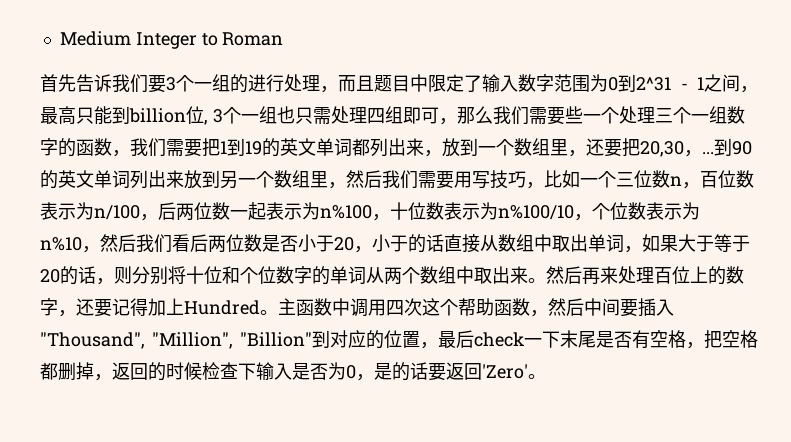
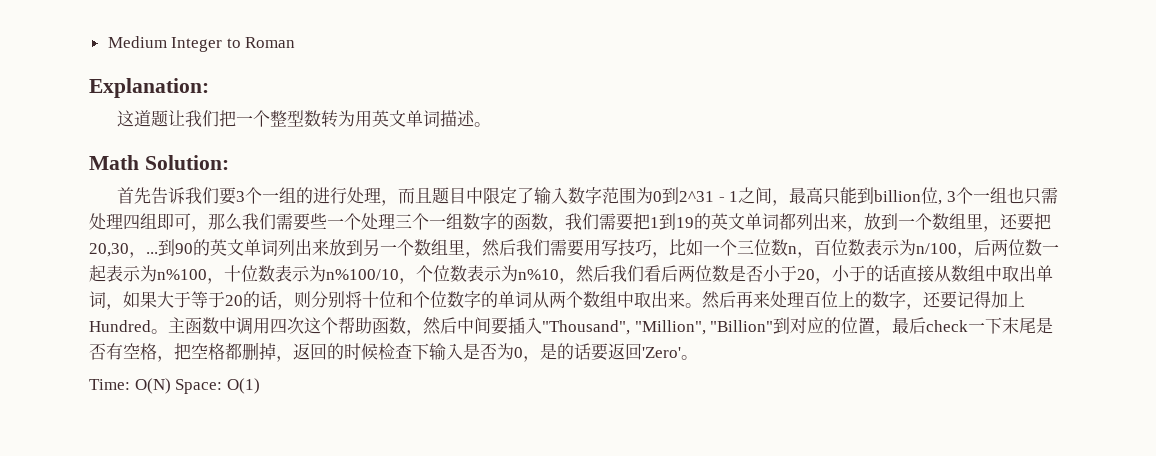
+ Explanation:
+ 这道题让我们把一个整型数转为用英文单词描述。
+ Math Solution:
+ Time: O(N) Space: O(1)

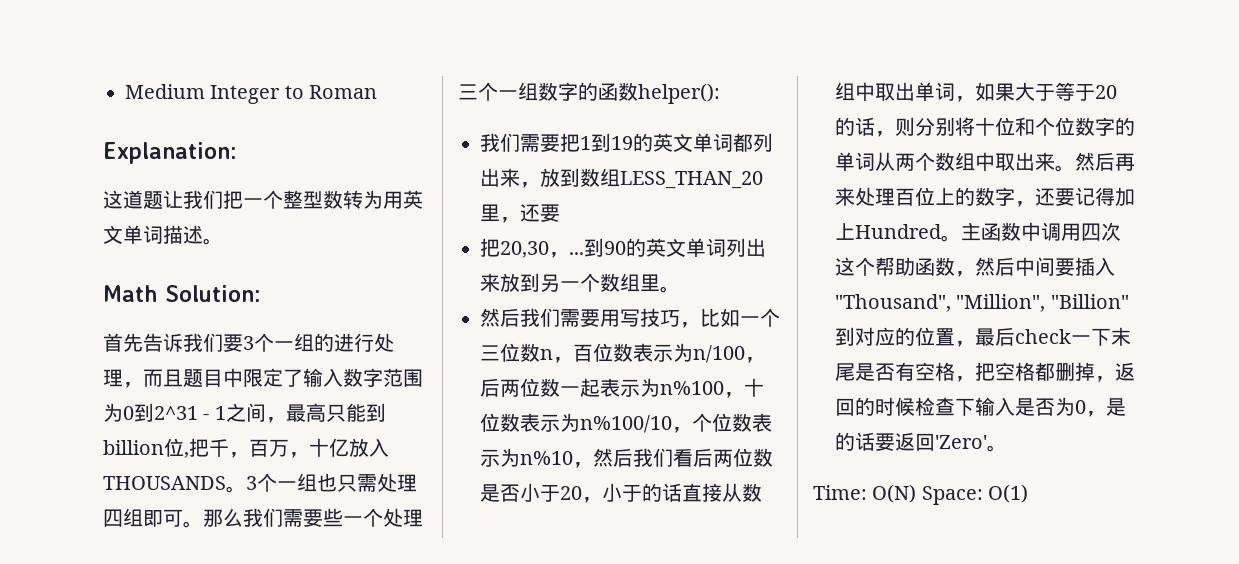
- 首先告诉我们要3个一组的进行处理，而且题目中限定了输入数字范围为0到2^31 - 1之间，最高只能到billion位, 3个一组也只需处理四组即可，那么我们需要些一个处理三个一组数字的函数，我们需要把1到19的英文单词都列出来，放到一个数组里，还要把20,30，...
+ 首先告诉我们要3个一组的进行处理，而且题目中限定了输入数字范围为0到2^31 - 1之间，最高只能到billion位,把千，百万，十亿放入THOUSANDS。3个一组也只需处理四组即可。那么我们需要些一个处理三个一组数字的函数helper():
+ 我们需要把1到19的英文单词都列出来，放到数组LESS_THAN_20里，还要
+ 把20,30，...
- 到90的英文单词列出来放到另一个数组里，然后我们需要用写技巧，比如一个三位数n，百位数表示为n/100，后两位数一起表示为n%100，十位数表示为n%100/10，个位数表示为n%10，然后我们看后两位数是否小于20，小于的话直接从数组中取出单词，如果大于等于20的话，则分别将十位和个位数字的单词从两个数组中取出来。
+ 到90的英文单词列出来放到另一个数组里。
+ 然后我们需要用写技巧，比如一个三位数n，百位数表示为n/100，后两位数一起表示为n%100，十位数表示为n%100/10，个位数表示为n%10，然后我们看后两位数是否小于20，小于的话直接从数组中取出单词，如果大于等于20的话，则分别将十位和个位数字的单词从两个数组中取出来。

